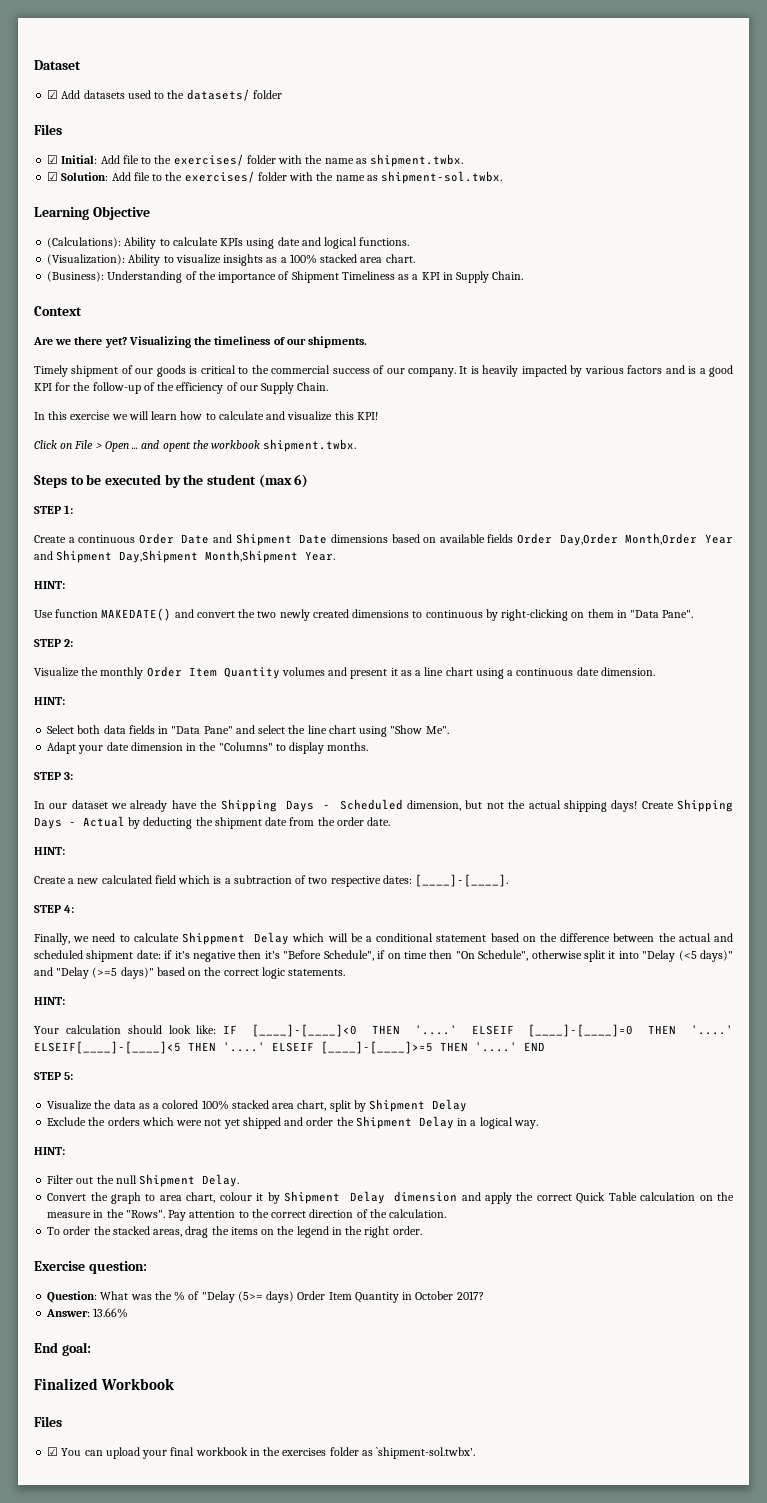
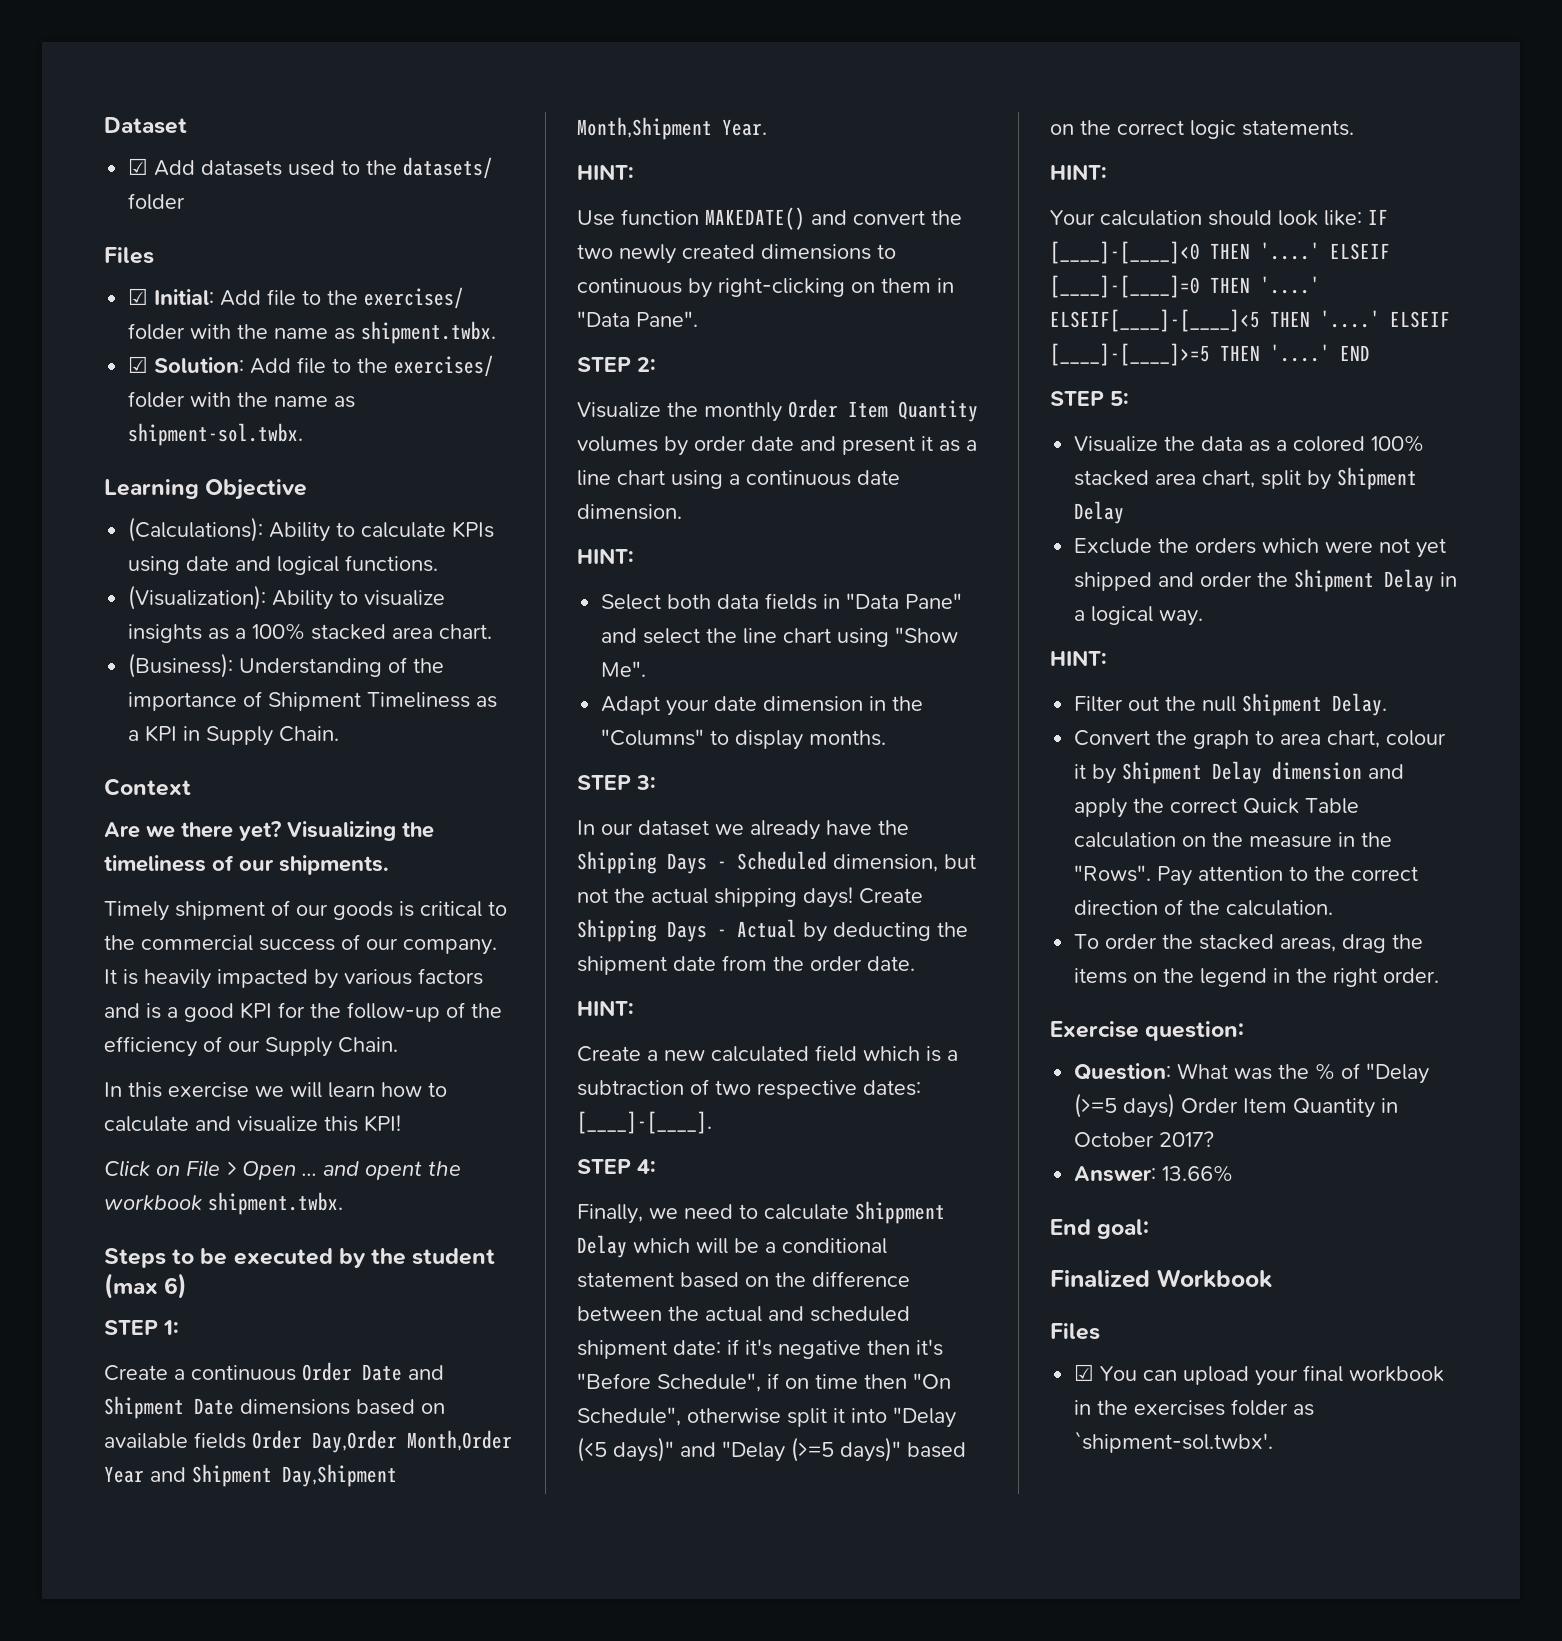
- Visualize the monthly Order Item Quantity volumes and present it as a line chart using a continuous date dimension.
+ Visualize the monthly Order Item Quantity volumes by order date and present it as a line chart using a continuous date dimension.
- Question: What was the % of "Delay (5>= days) Order Item Quantity in October 2017?
+ Question: What was the % of "Delay (>=5 days) Order Item Quantity in October 2017?

